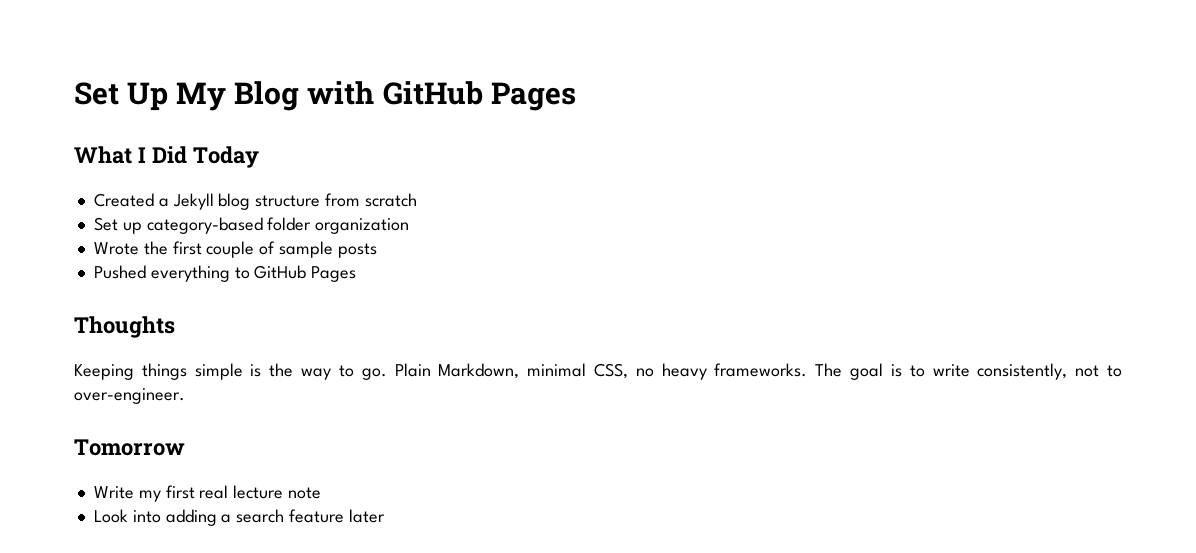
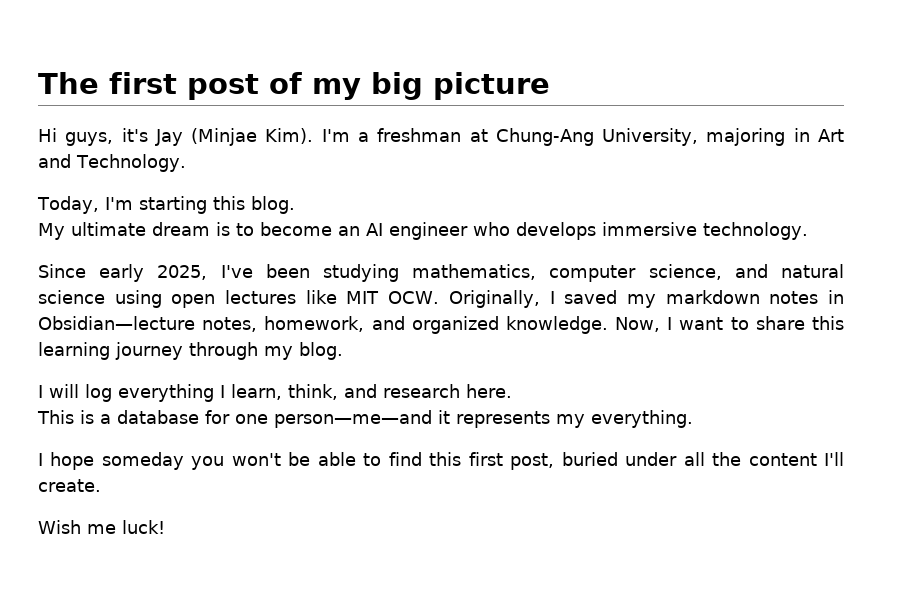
- Set Up My Blog with GitHub Pages
- What I Did Today
- Created a Jekyll blog structure from scratch
- Set up category-based folder organization
- Wrote the first couple of sample posts
- Pushed everything to GitHub Pages
- Thoughts
- Keeping things simple is the way to go. Plain Markdown, minimal CSS, no heavy frameworks. The goal is to write consistently, not to over-engineer.
- Tomorrow
- Write my first real lecture note
- Look into adding a search feature later
+ The first post of my big picture
+ Hi guys, it's Jay (Minjae Kim). I'm a freshman at Chung-Ang University, majoring in Art and Technology.
+ Today, I'm starting this blog.
+ My ultimate dream is to become an AI engineer who develops immersive technology.
+ Since early 2025, I've been studying mathematics, computer science, and natural science using open lectures like MIT OCW. Originally, I saved my markdown notes in Obsidian—lecture notes, homework, and organized knowledge. Now, I want to share this learning journey through my blog.
+ I will log everything I learn, think, and research here.
+ This is a database for one person—me—and it represents my everything.
+ I hope someday you won't be able to find this first post, buried under all the content I'll create.
+ Wish me luck!

